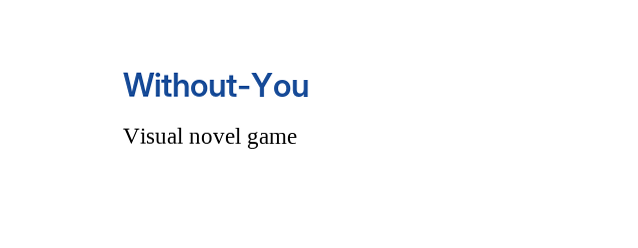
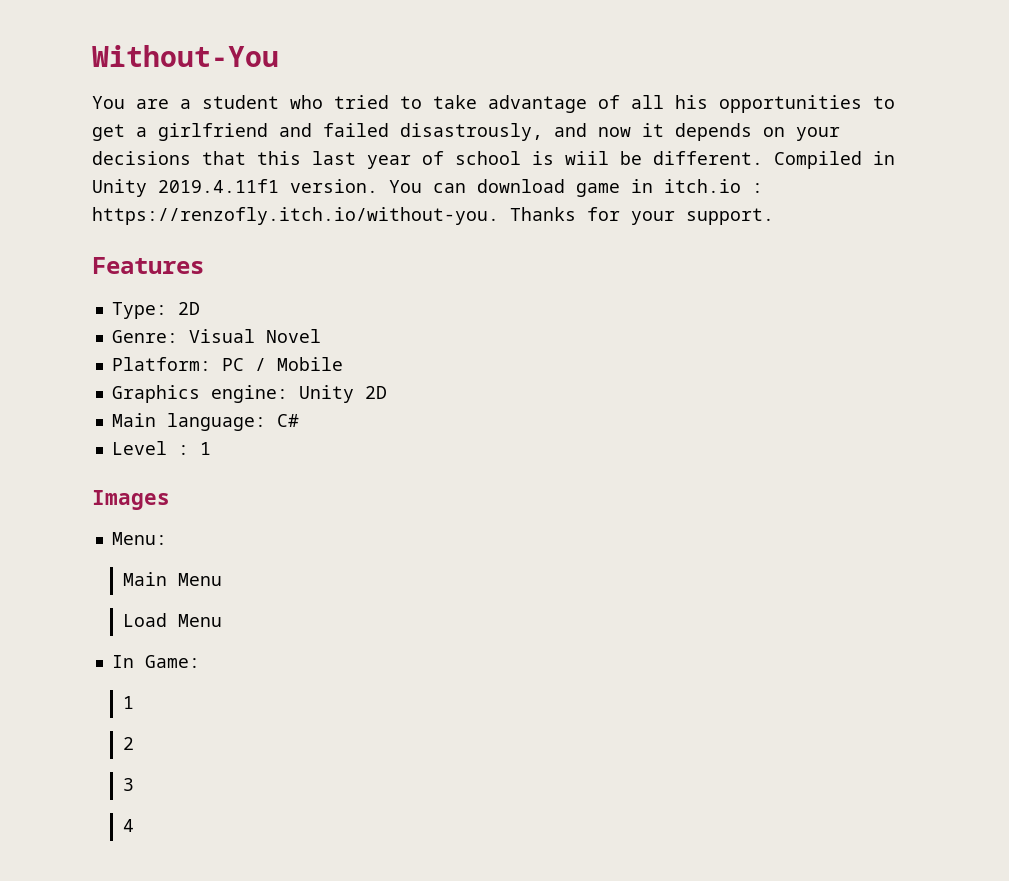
- Visual novel game
+ You are a student who tried to take advantage of all his opportunities to get a girlfriend and failed disastrously, and now it depends on your decisions that this last year of school is wiil be different. Compiled in Unity 2019.4.11f1 version. You can download game in itch.io : https://renzofly.itch.io/without-you. Thanks for your support.
+ Features
+ Type: 2D
+ Genre: Visual Novel
+ Platform: PC / Mobile
+ Graphics engine: Unity 2D
+ Main language: C#
+ Level : 1
+ Images
+ Menu:
+ Main Menu
+ Load Menu
+ In Game:
+ 1
+ 2
+ 3
+ 4

